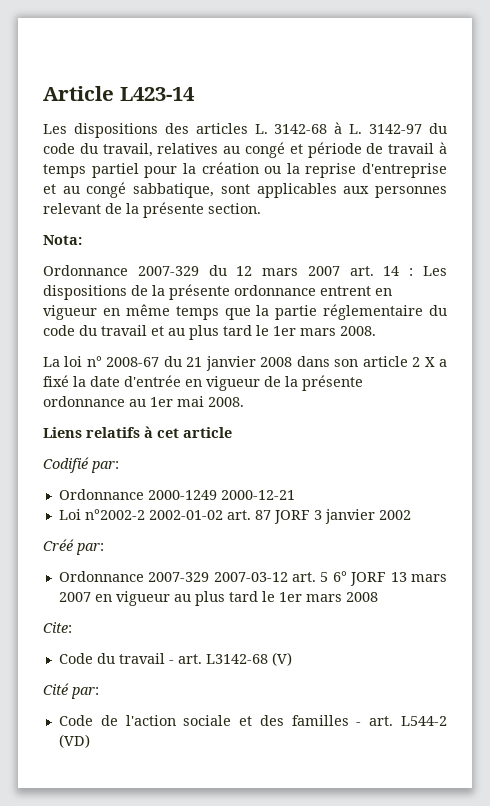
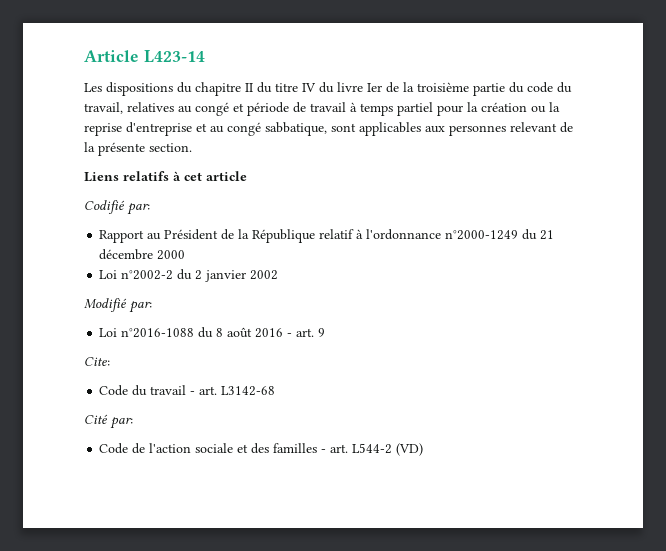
- Les dispositions des articles L. 3142-68 à L. 3142-97 du code du travail, relatives au congé et période de travail à temps partiel pour la création ou la reprise d'entreprise et au congé sabbatique, sont applicables aux personnes relevant de la présente section.
+ Les dispositions du chapitre II du titre IV du livre Ier de la troisième partie du code du travail, relatives au congé et période de travail à temps partiel pour la création ou la reprise d'entreprise et au congé sabbatique, sont applicables aux personnes relevant de la présente section.
- Nota:
- Ordonnance 2007-329 du 12 mars 2007 art. 14 : Les dispositions de la présente ordonnance entrent en vigueur en même temps que la partie réglementaire du code du travail et au plus tard le 1er mars 2008.
- La loi n° 2008-67 du 21 janvier 2008 dans son article 2 X a fixé la date d'entrée en vigueur de la présente ordonnance au 1er mai 2008.
- Ordonnance 2000-1249 2000-12-21
- Loi n°2002-2 2002-01-02 art. 87 JORF 3 janvier 2002
+ Rapport au Président de la République relatif à l'ordonnance n°2000-1249 du 21 décembre 2000
+ Loi n°2002-2 du 2 janvier 2002
- Créé par:
- Ordonnance 2007-329 2007-03-12 art. 5 6° JORF 13 mars 2007 en vigueur au plus tard le 1er mars 2008
+ Modifié par:
+ Loi n°2016-1088 du 8 août 2016 - art. 9
- Code du travail - art. L3142-68 (V)
+ Code du travail - art. L3142-68

